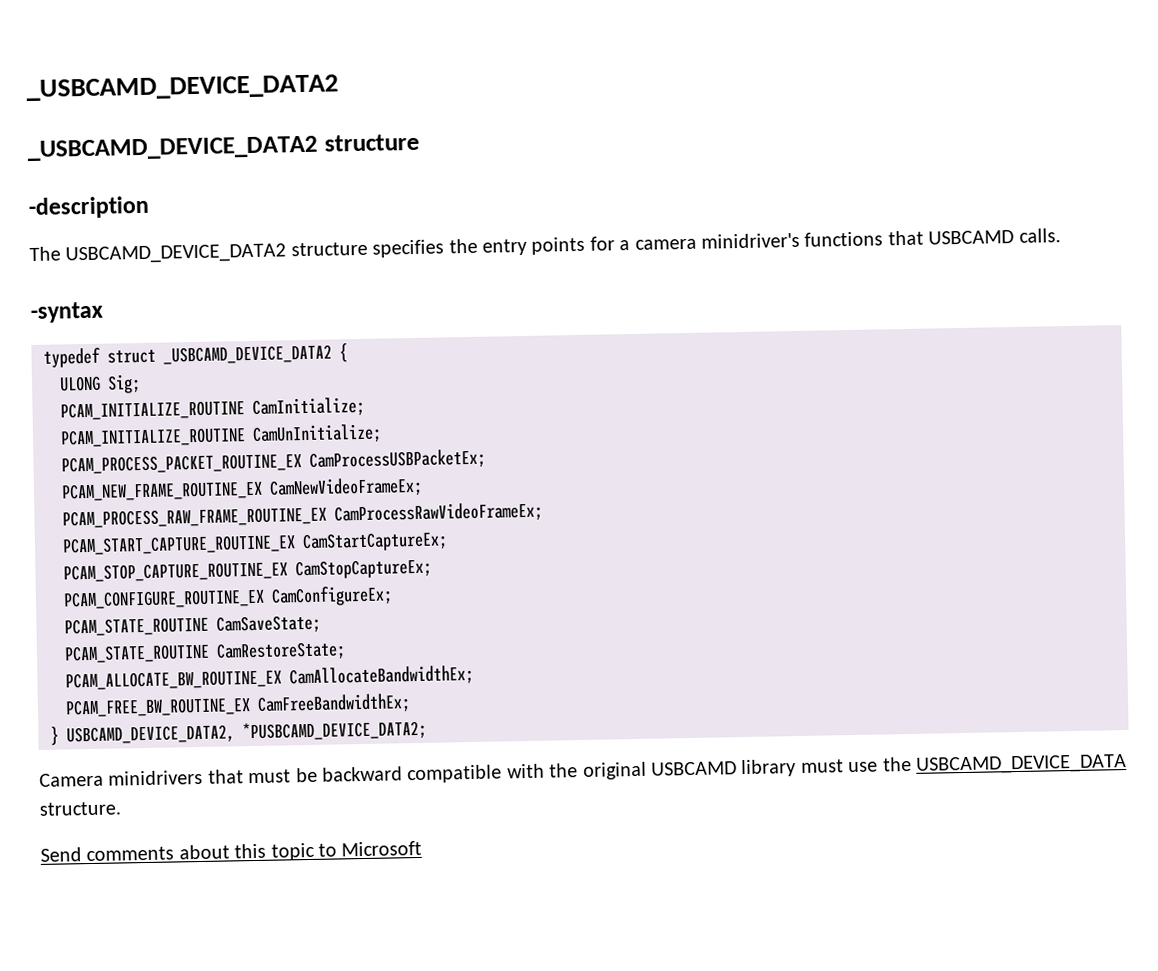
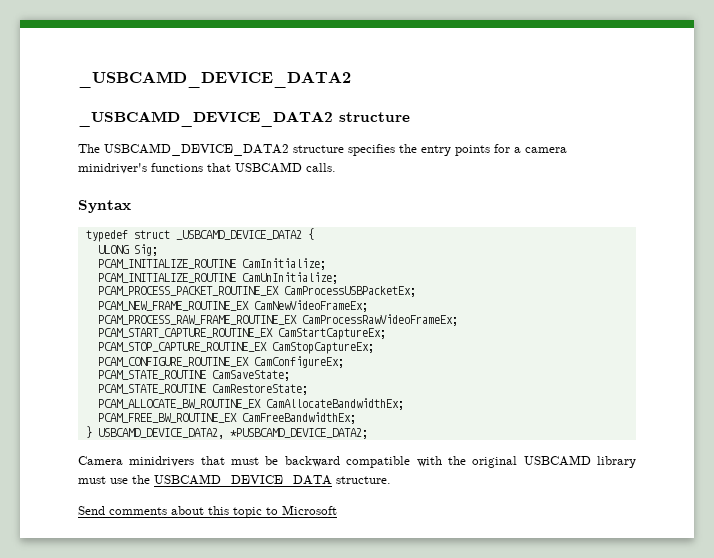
- -description
- -syntax
+ Syntax

